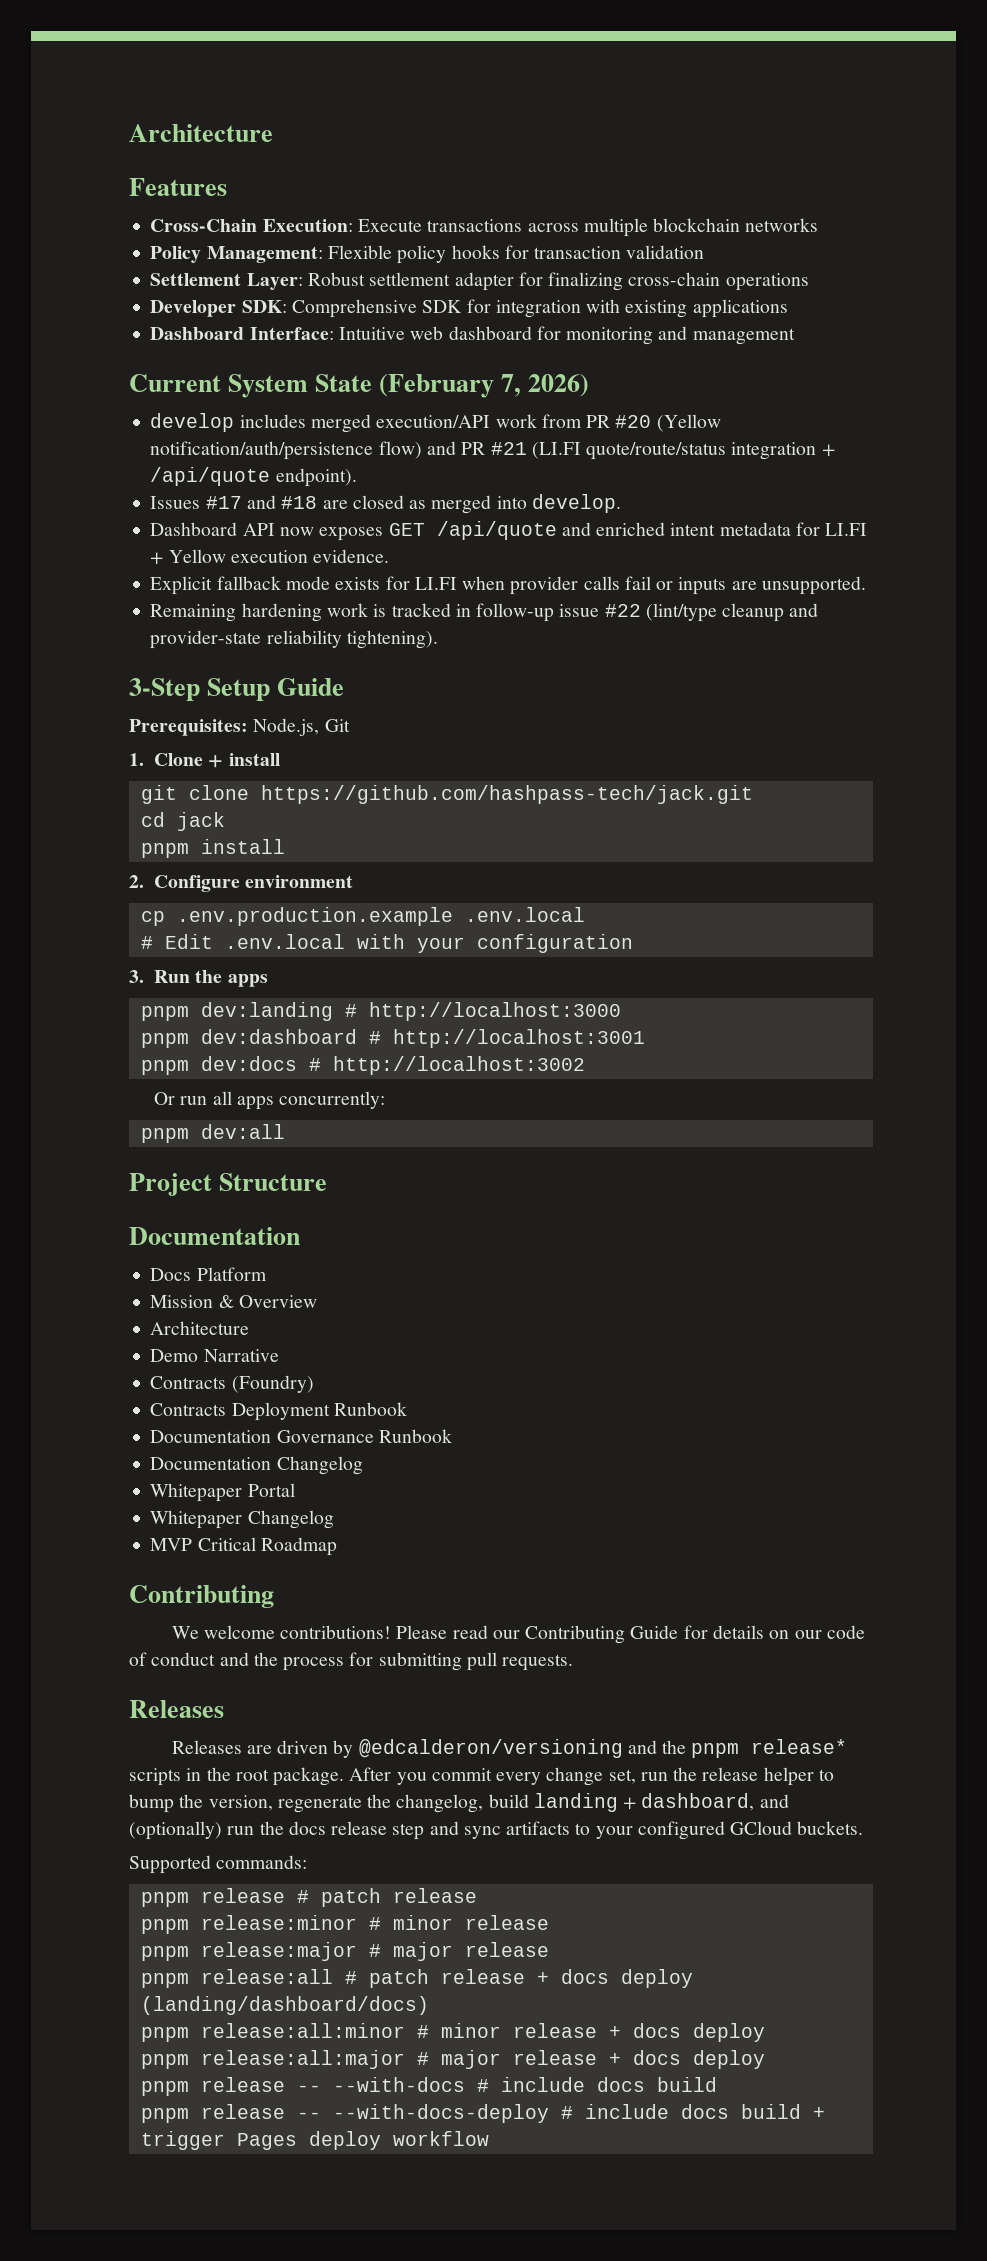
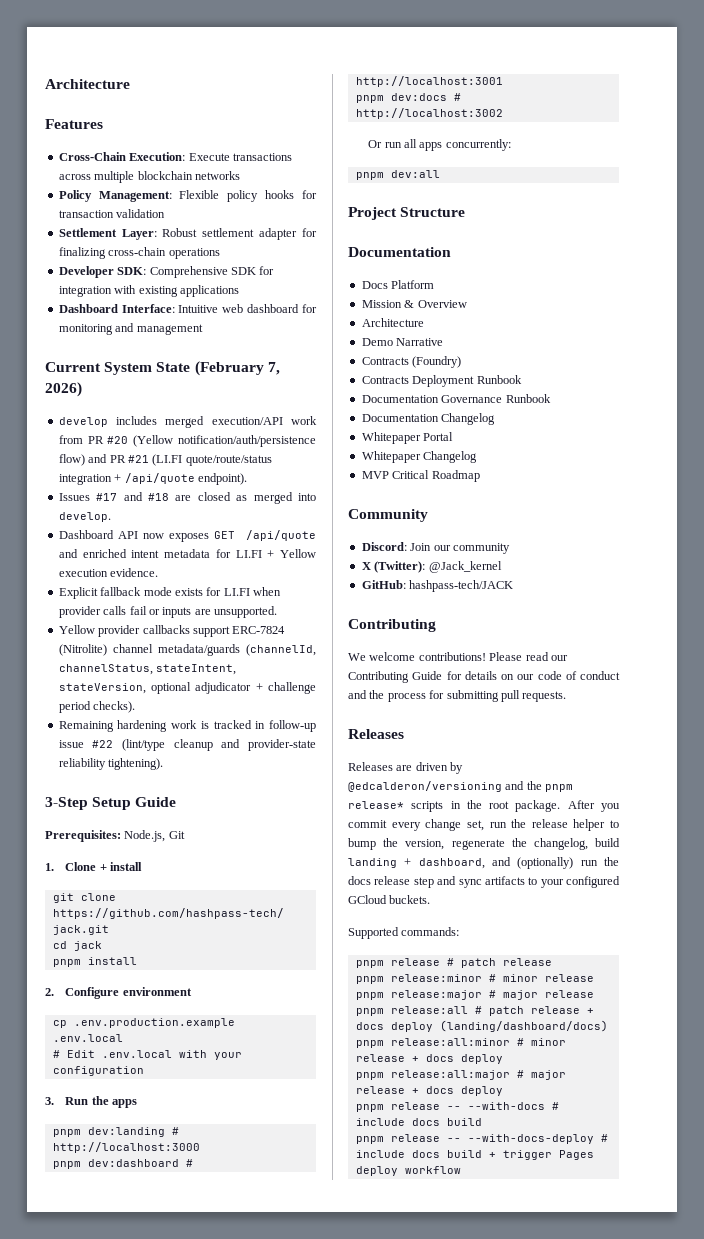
+ Yellow provider callbacks support ERC-7824 (Nitrolite) channel metadata/guards (channelId, channelStatus, stateIntent, stateVersion, optional adjudicator + challenge period checks).
+ Community
+ Discord: Join our community
+ X (Twitter): @Jack_kernel
+ GitHub: hashpass-tech/JACK

